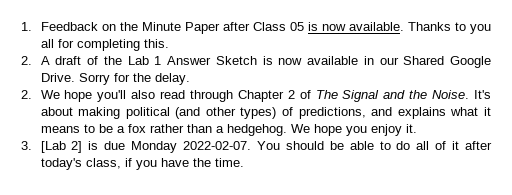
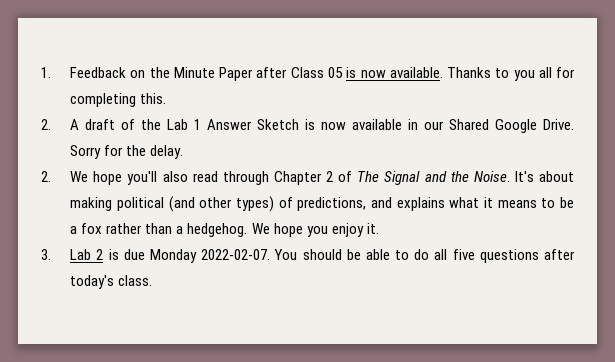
- 3. [Lab 2] is due Monday 2022-02-07.
+ 3. Lab 2 is due Monday 2022-02-07.
- You should be able to do all of it after today's class, if you have the time.
+ You should be able to do all five questions after today's class.

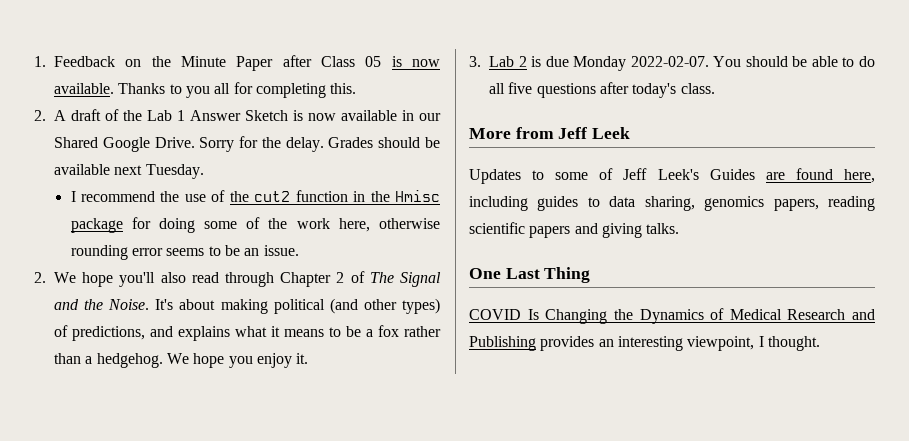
+ Grades should be available next Tuesday.
+ I recommend the use of the cut2 function in the Hmisc package for doing some of the work here, otherwise rounding error seems to be an issue.
+ More from Jeff Leek
+ Updates to some of Jeff Leek's Guides are found here, including guides to data sharing, genomics papers, reading scientific papers and giving talks.
+ One Last Thing
+ COVID Is Changing the Dynamics of Medical Research and Publishing provides an interesting viewpoint, I thought.

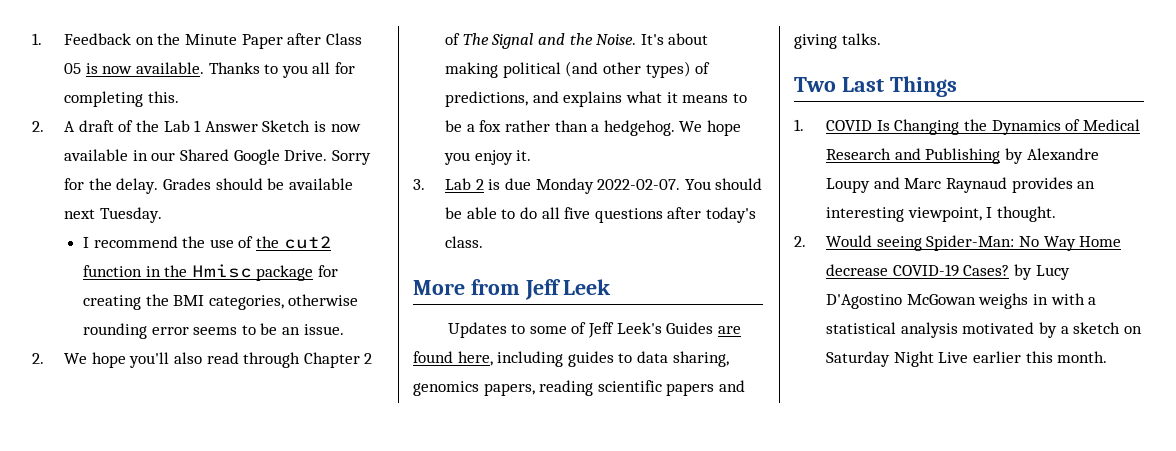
- I recommend the use of the cut2 function in the Hmisc package for doing some of the work here, otherwise rounding error seems to be an issue.
+ I recommend the use of the cut2 function in the Hmisc package for creating the BMI categories, otherwise rounding error seems to be an issue.
- One Last Thing
- COVID Is Changing the Dynamics of Medical Research and Publishing provides an interesting viewpoint, I thought.
+ Two Last Things
+ 1. COVID Is Changing the Dynamics of Medical Research and Publishing by Alexandre Loupy and Marc Raynaud provides an interesting viewpoint, I thought.
+ 2. Would seeing Spider-Man: No Way Home decrease COVID-19 Cases? by Lucy D'Agostino McGowan weighs in with a statistical analysis motivated by a sketch on Saturday Night Live earlier this month.

